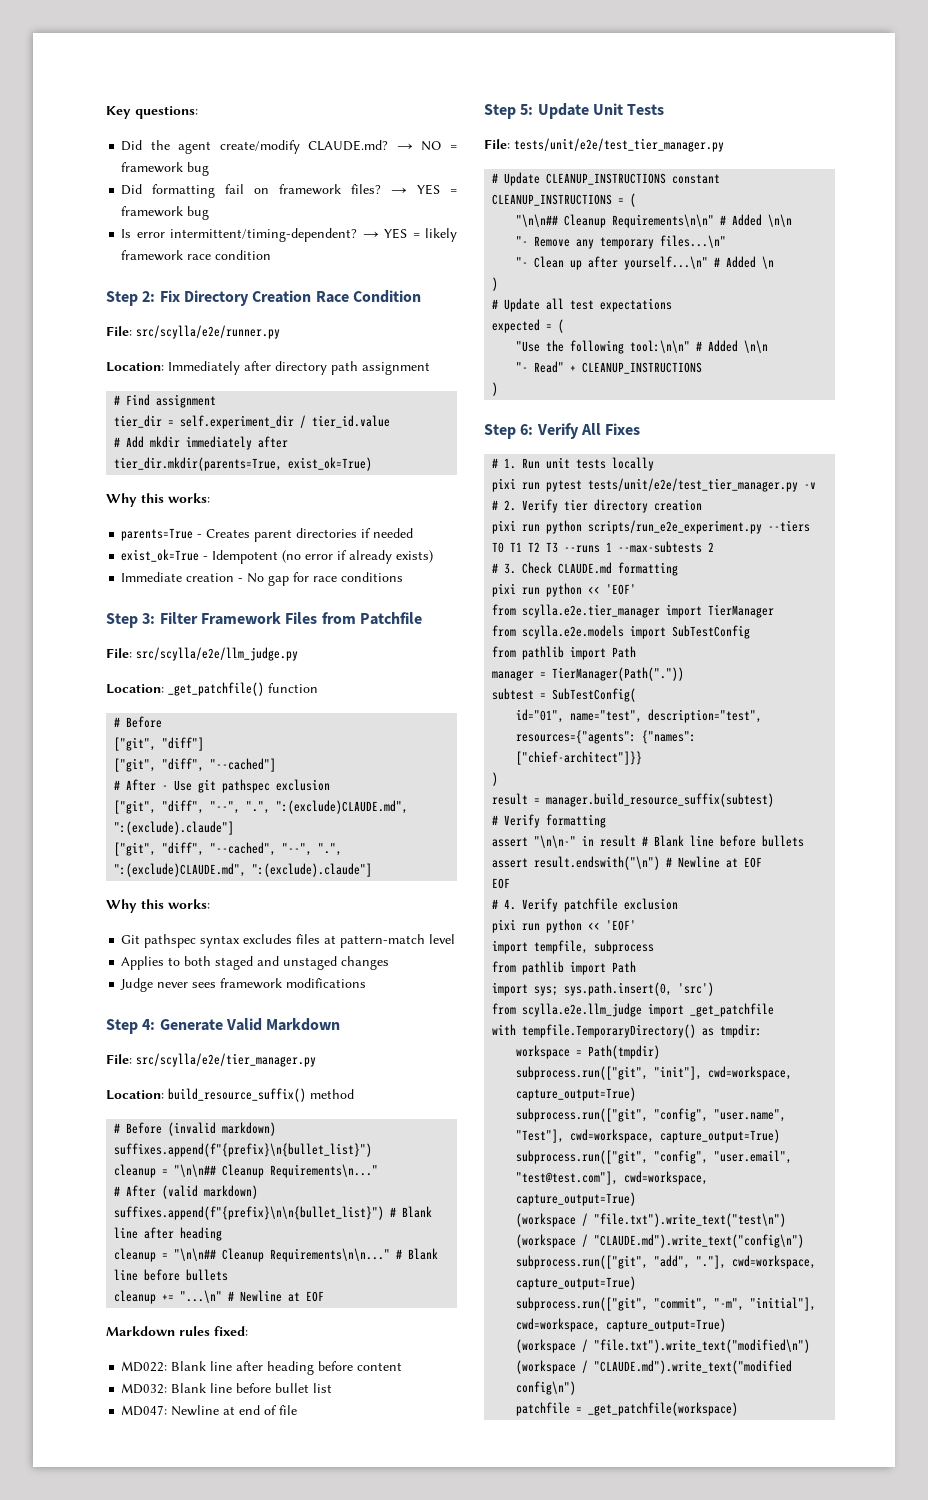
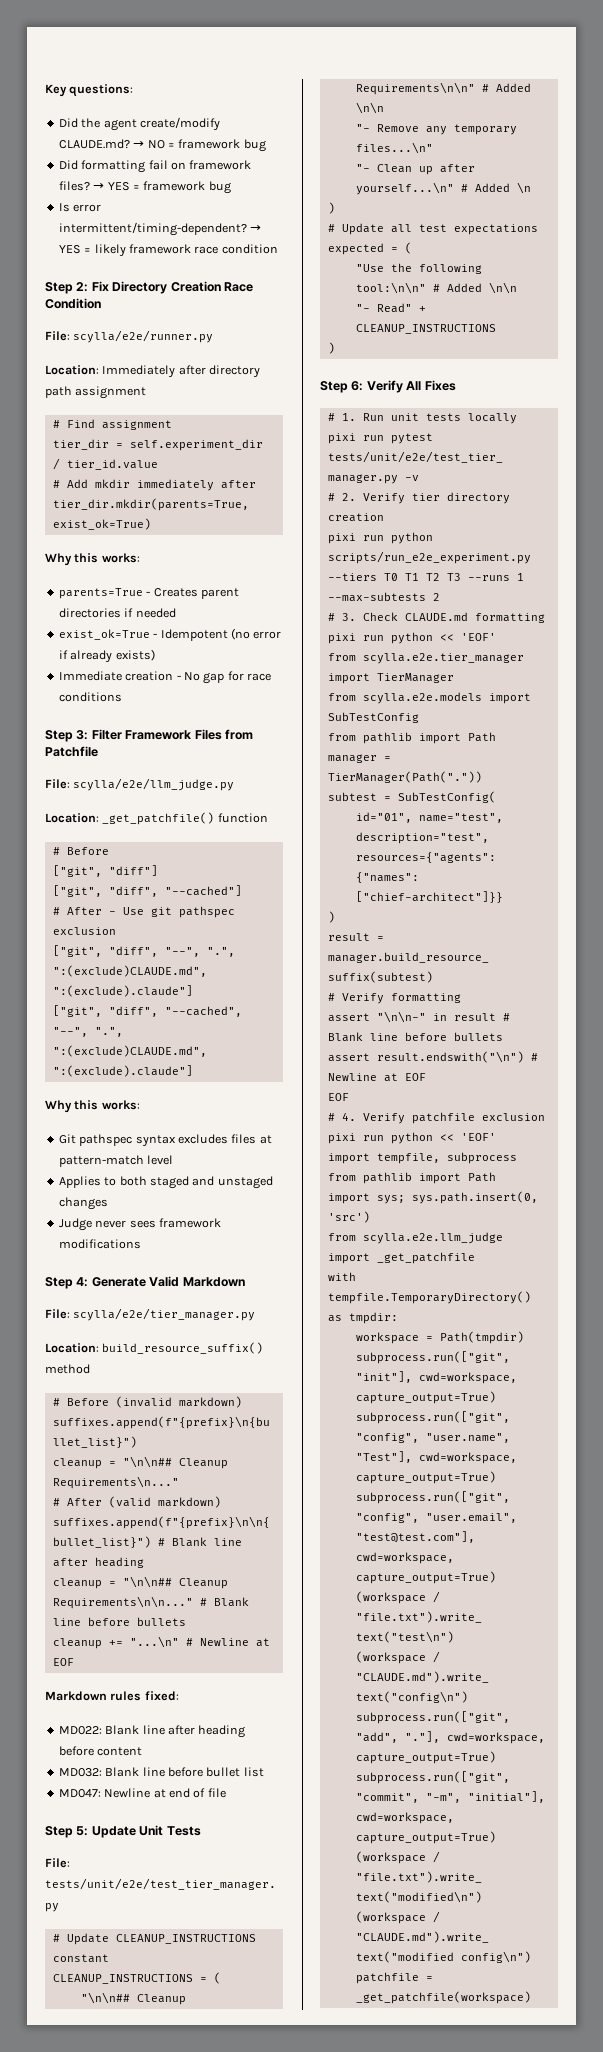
- File: src/scylla/e2e/runner.py
+ File: scylla/e2e/runner.py
- File: src/scylla/e2e/llm_judge.py
+ File: scylla/e2e/llm_judge.py
- File: src/scylla/e2e/tier_manager.py
+ File: scylla/e2e/tier_manager.py

